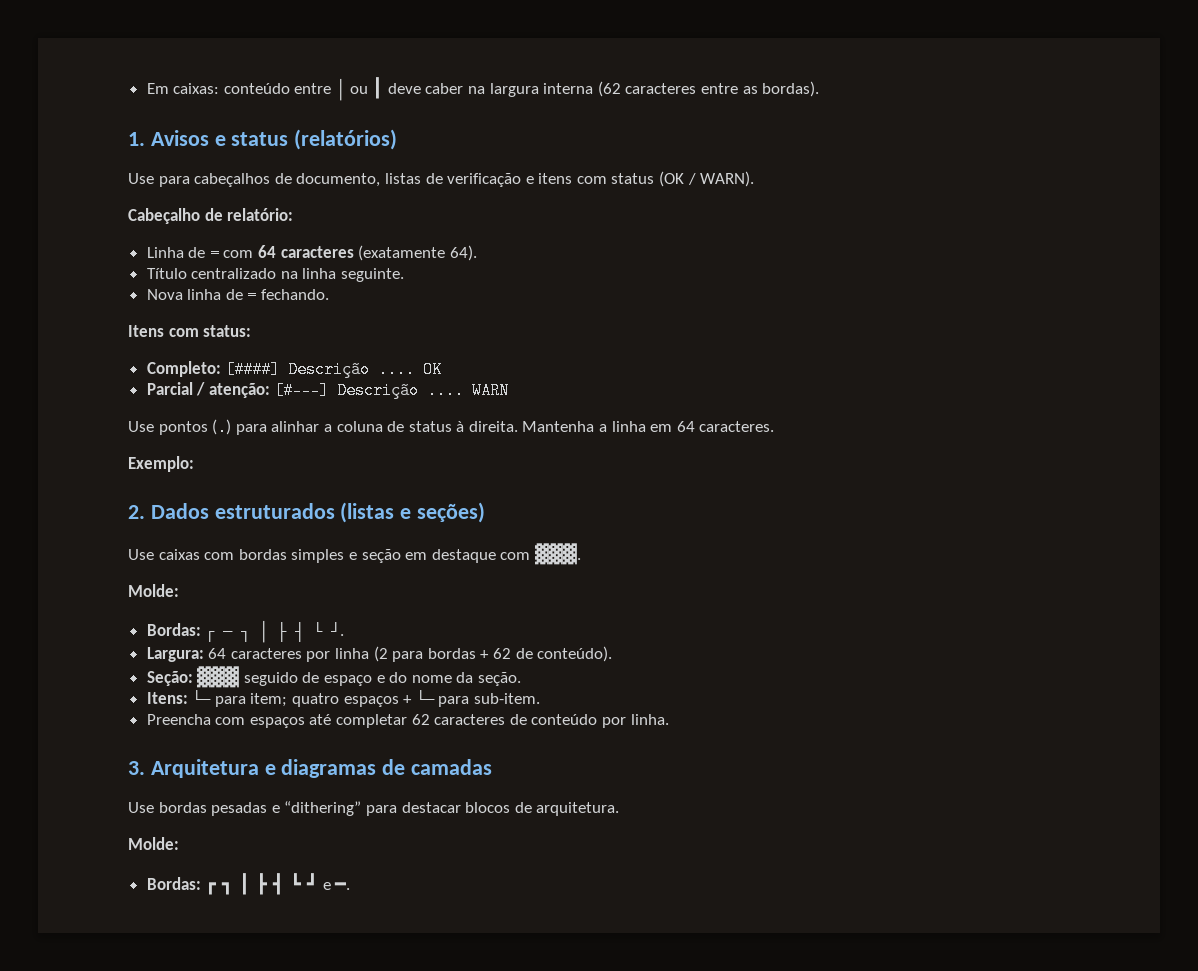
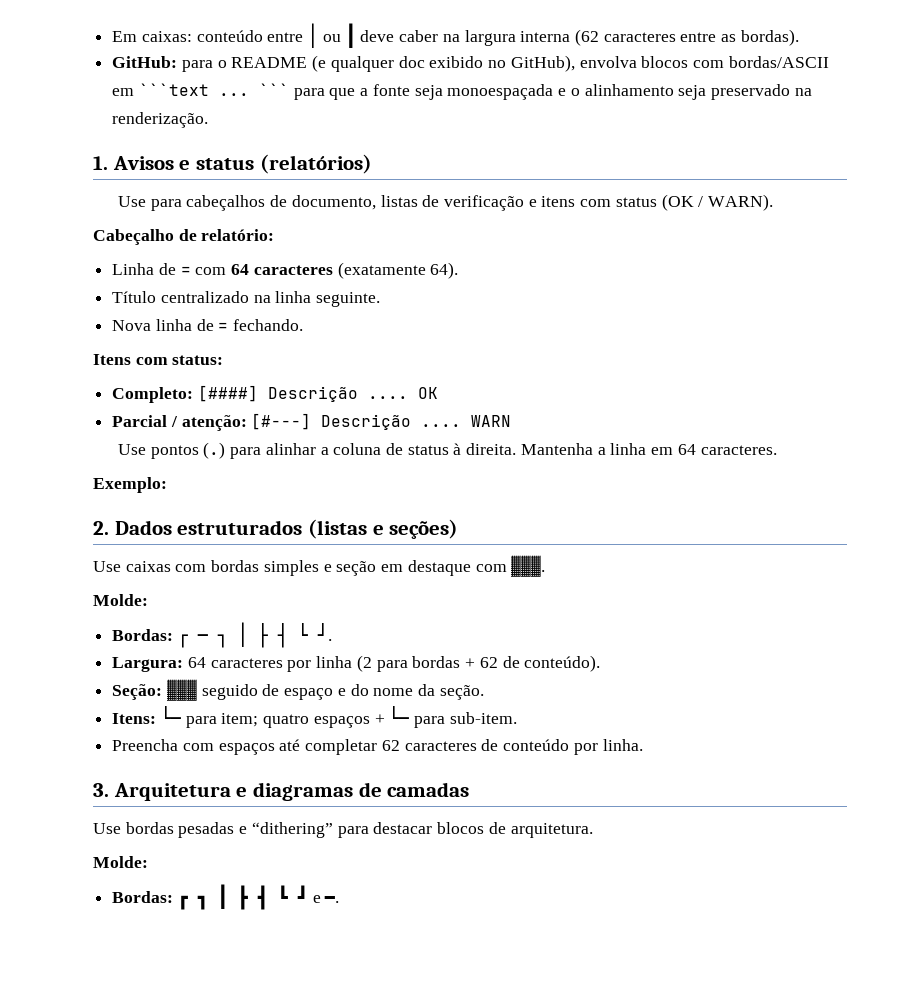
+ GitHub: para o README (e qualquer doc exibido no GitHub), envolva blocos com bordas/ASCII em ```text ... ``` para que a fonte seja monoespaçada e o alinhamento seja preservado na renderização.

